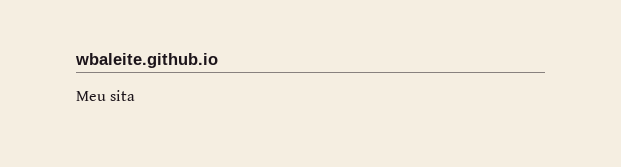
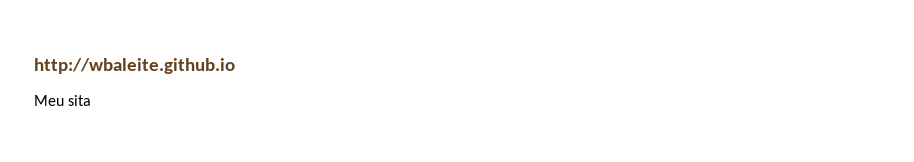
- wbaleite.github.io
+ http://wbaleite.github.io

